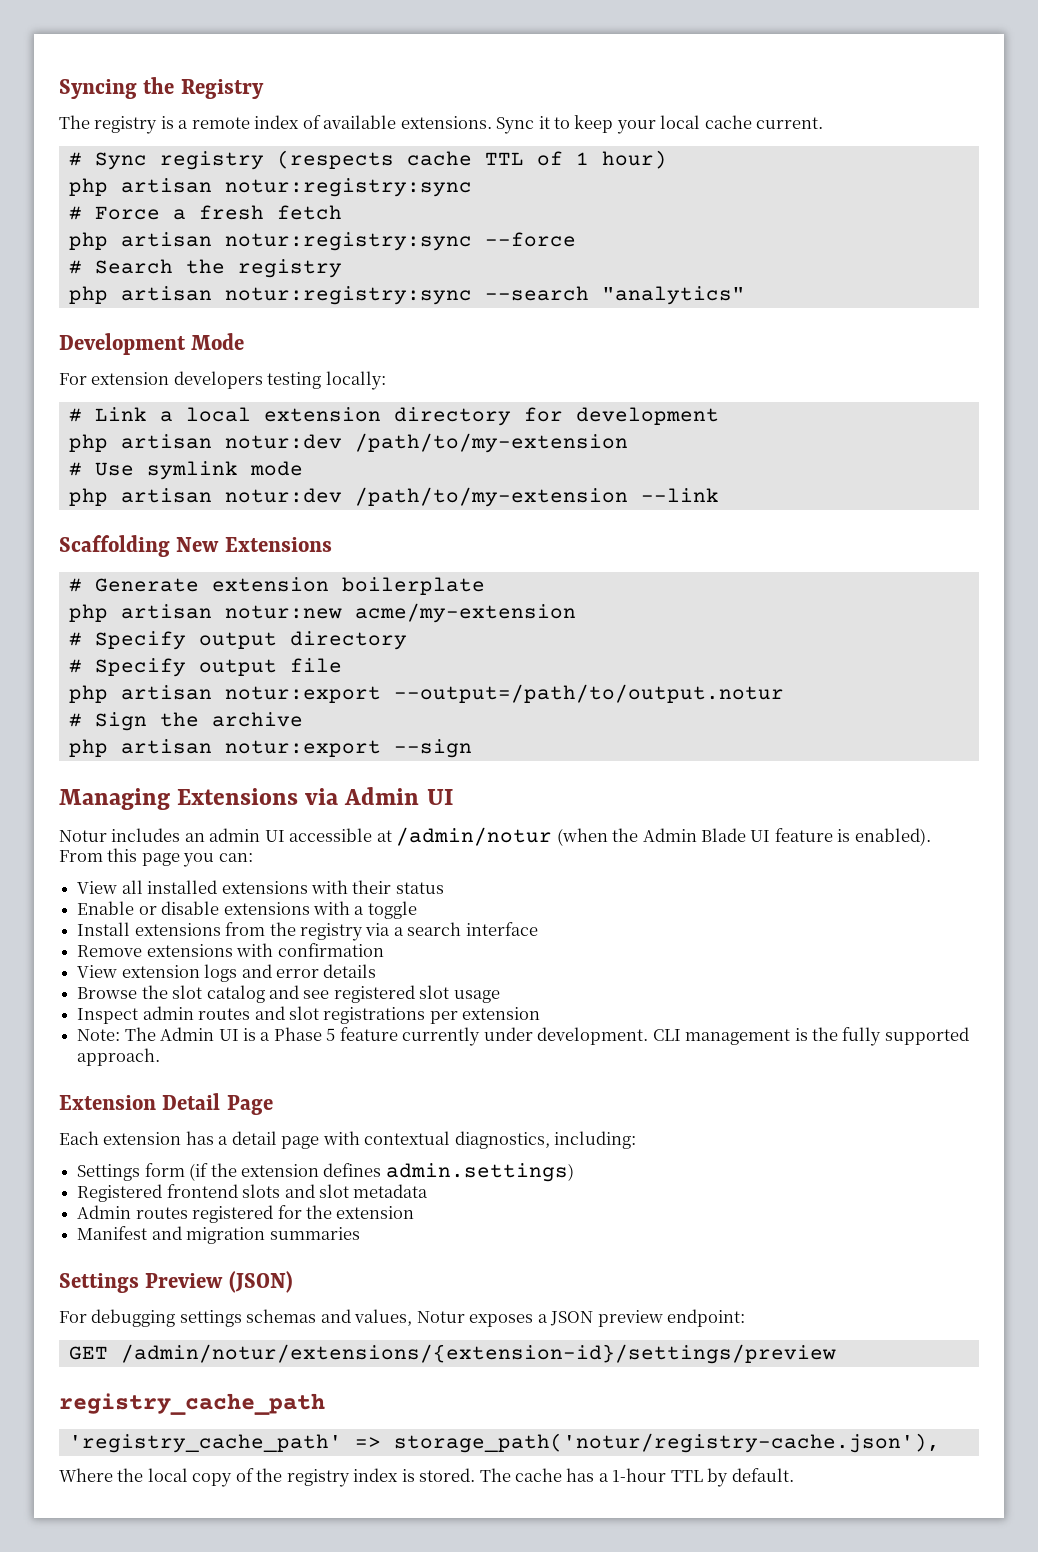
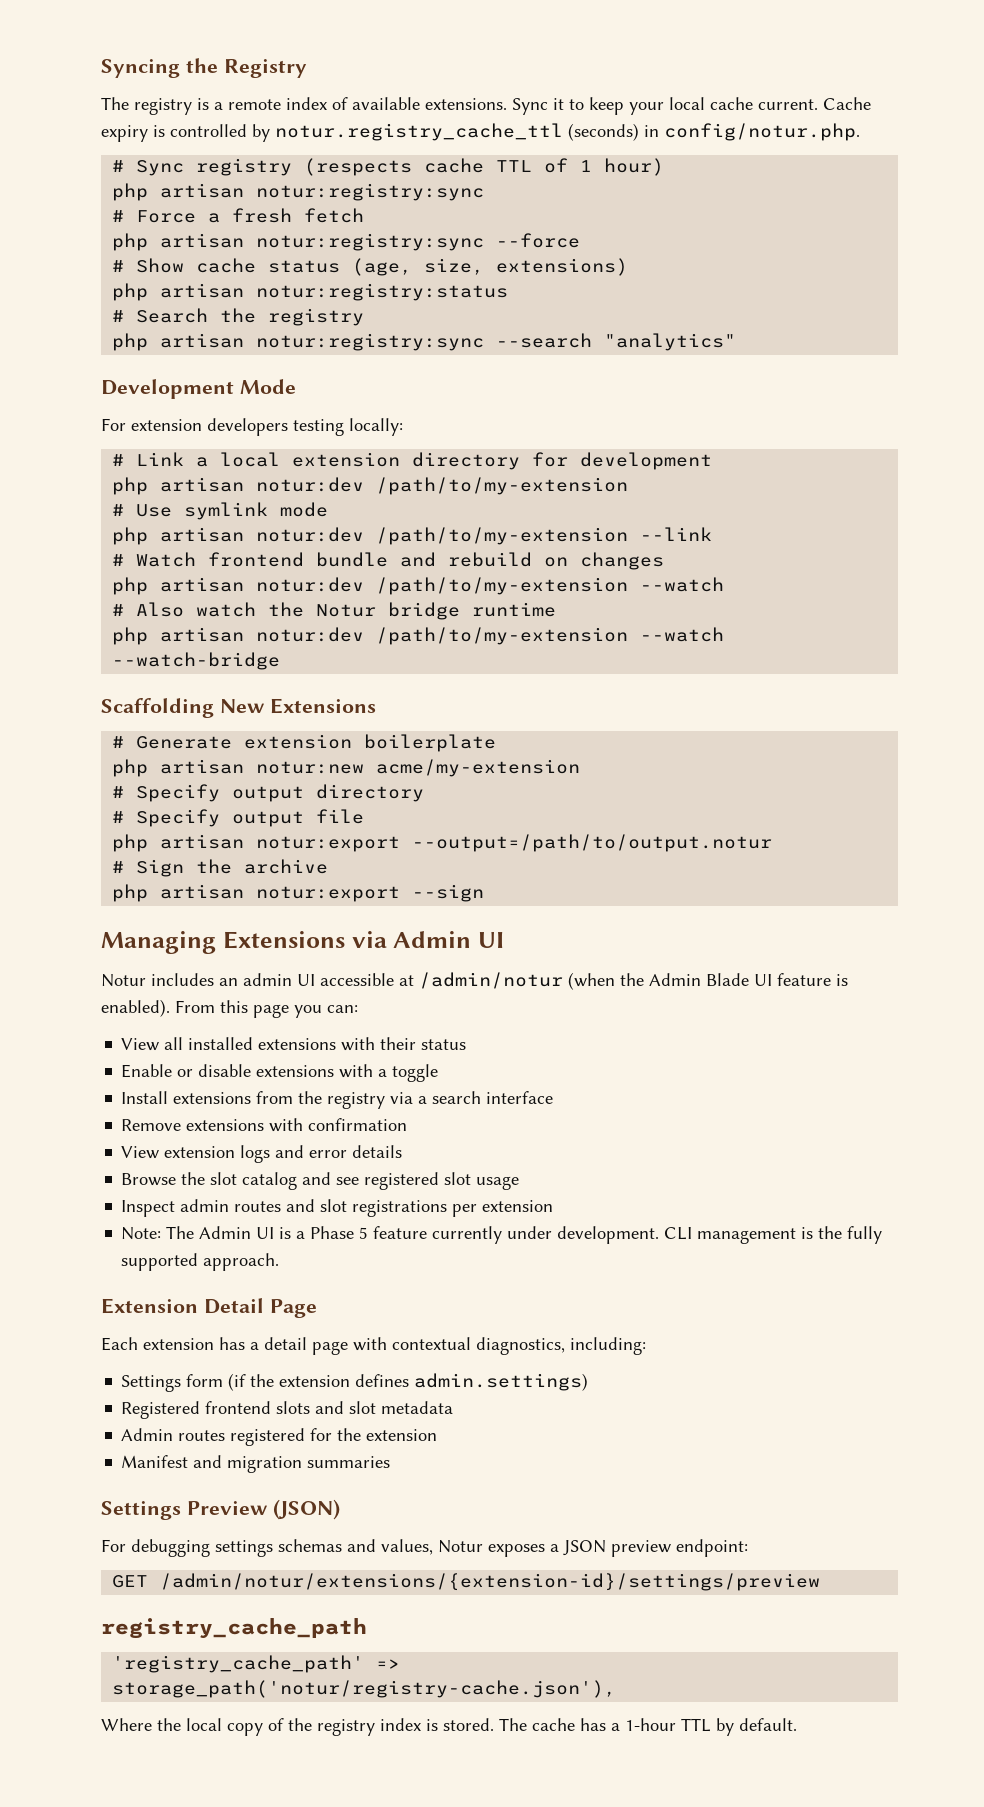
+ Cache expiry is controlled by notur.registry_cache_ttl (seconds) in config/notur.php.
+ # Show cache status (age, size, extensions)
+ php artisan notur:registry:status
+ # Watch frontend bundle and rebuild on changes
+ php artisan notur:dev /path/to/my-extension --watch
+ # Also watch the Notur bridge runtime
+ php artisan notur:dev /path/to/my-extension --watch --watch-bridge

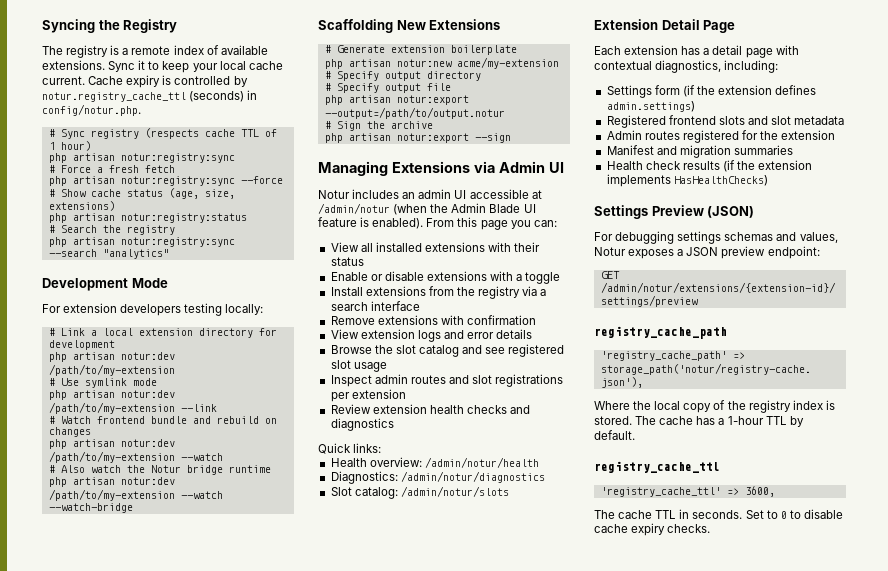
- Note: The Admin UI is a Phase 5 feature currently under development. CLI management is the fully supported approach.
+ Review extension health checks and diagnostics
+ Quick links:
+ Health overview: /admin/notur/health
+ Diagnostics: /admin/notur/diagnostics
+ Slot catalog: /admin/notur/slots
+ Health check results (if the extension implements HasHealthChecks)
+ registry_cache_ttl
+ 'registry_cache_ttl' => 3600,
+ The cache TTL in seconds. Set to 0 to disable cache expiry checks.

